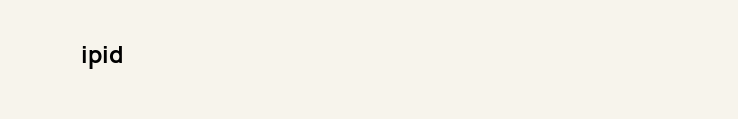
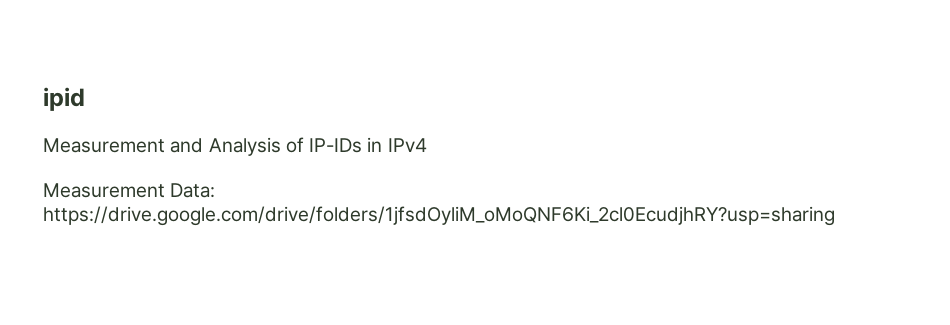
+ Measurement and Analysis of IP-IDs in IPv4
+ Measurement Data: https://drive.google.com/drive/folders/1jfsdOyliM_oMoQNF6Ki_2cl0EcudjhRY?usp=sharing

